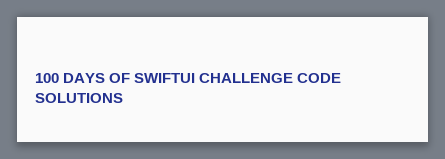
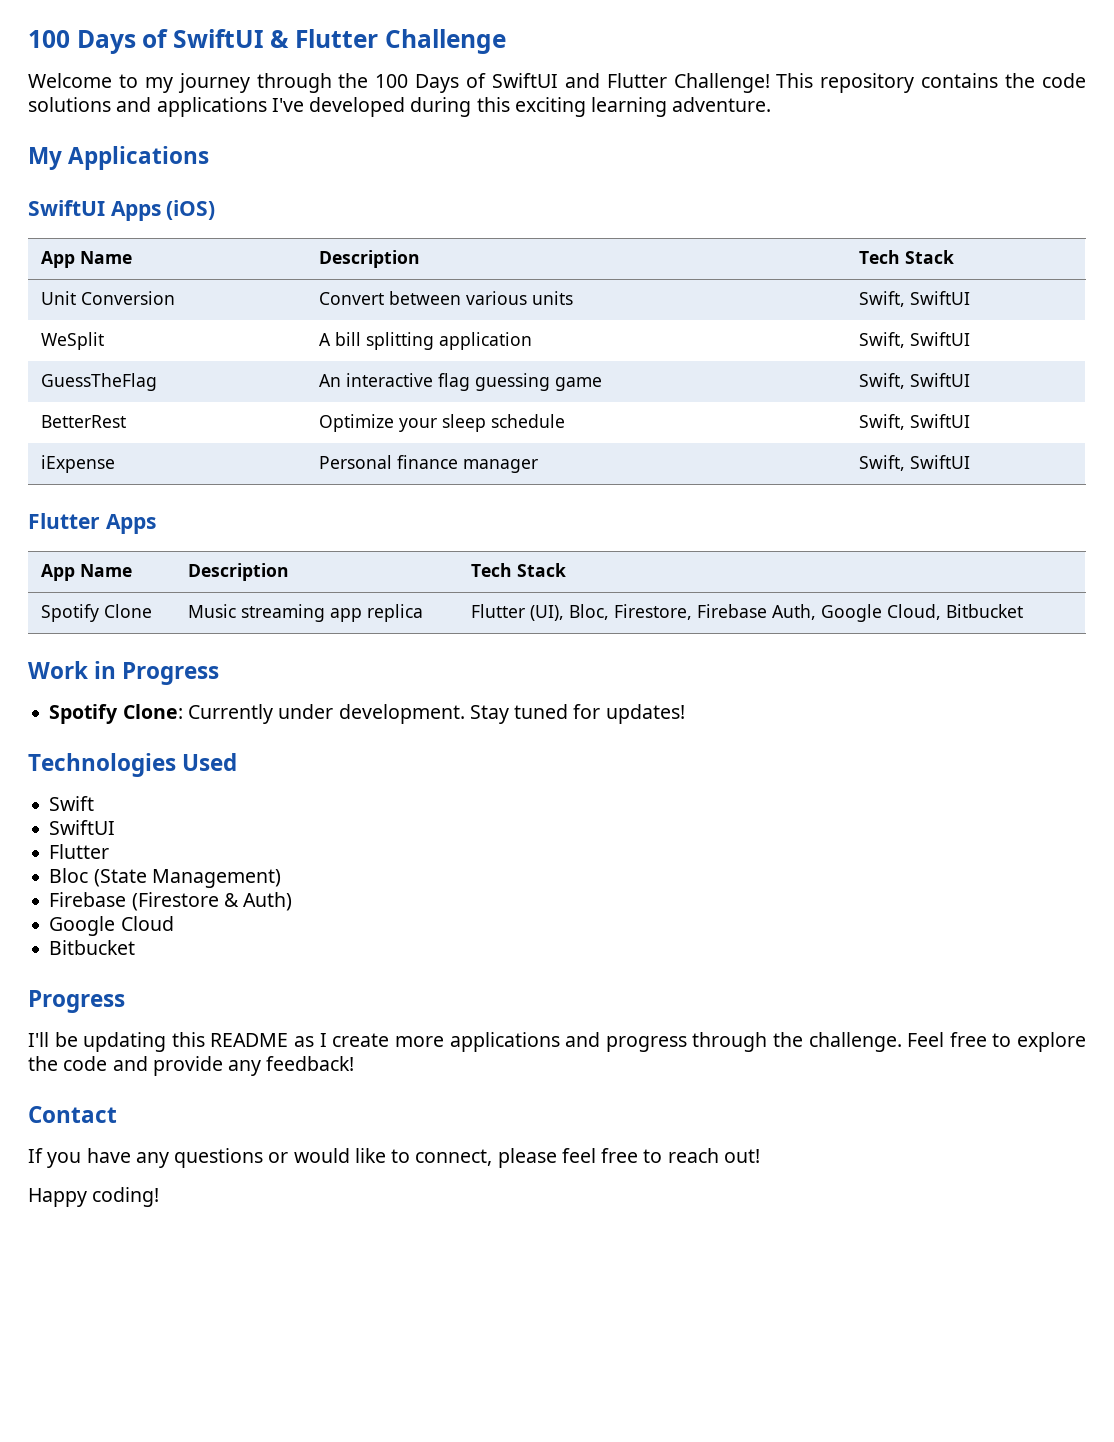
- 100 DAYS OF SWIFTUI CHALLENGE CODE SOLUTIONS
+ 100 Days of SwiftUI & Flutter Challenge
+ Welcome to my journey through the 100 Days of SwiftUI and Flutter Challenge! This repository contains the code solutions and applications I've developed during this exciting learning adventure.
+ My Applications
+ SwiftUI Apps (iOS)
+ App Name | Description | Tech Stack
+ Unit Conversion | Convert between various units | Swift, SwiftUI
+ WeSplit | A bill splitting application | Swift, SwiftUI
+ GuessTheFlag | An interactive flag guessing game | Swift, SwiftUI
+ BetterRest | Optimize your sleep schedule | Swift, SwiftUI
+ iExpense | Personal finance manager | Swift, SwiftUI
+ Flutter Apps
+ App Name | Description | Tech Stack
+ Spotify Clone | Music streaming app replica | Flutter (UI), Bloc, Firestore, Firebase Auth, Google Cloud, Bitbucket
+ Work in Progress
+ Spotify Clone: Currently under development. Stay tuned for updates!
+ Technologies Used
+ Swift
+ SwiftUI
+ Flutter
+ Bloc (State Management)
+ Firebase (Firestore & Auth)
+ Google Cloud
+ Bitbucket
+ Progress
+ I'll be updating this README as I create more applications and progress through the challenge. Feel free to explore the code and provide any feedback!
+ Contact
+ If you have any questions or would like to connect, please feel free to reach out!
+ Happy coding!

